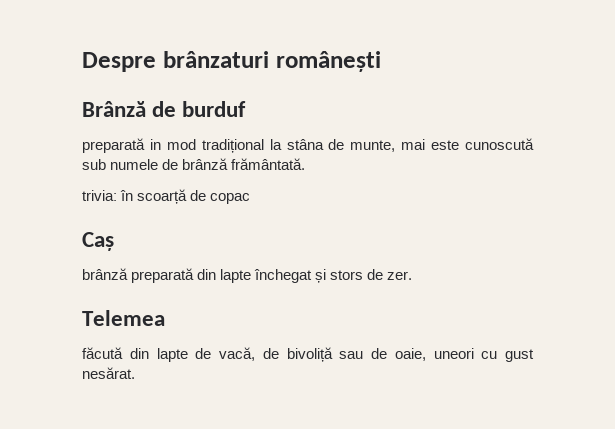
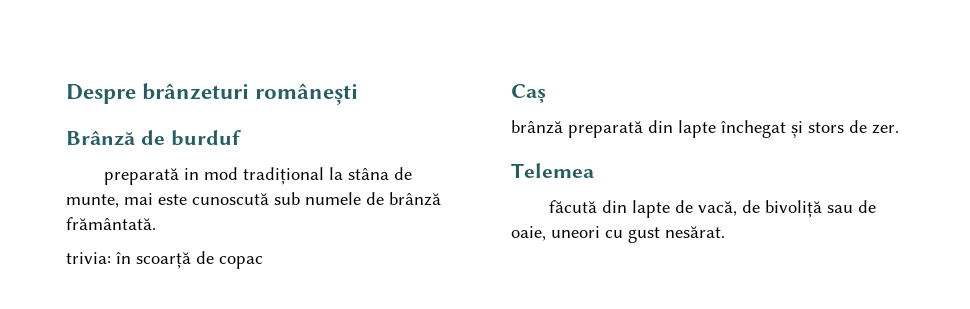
- Despre brânzaturi românești
+ Despre brânzeturi românești

